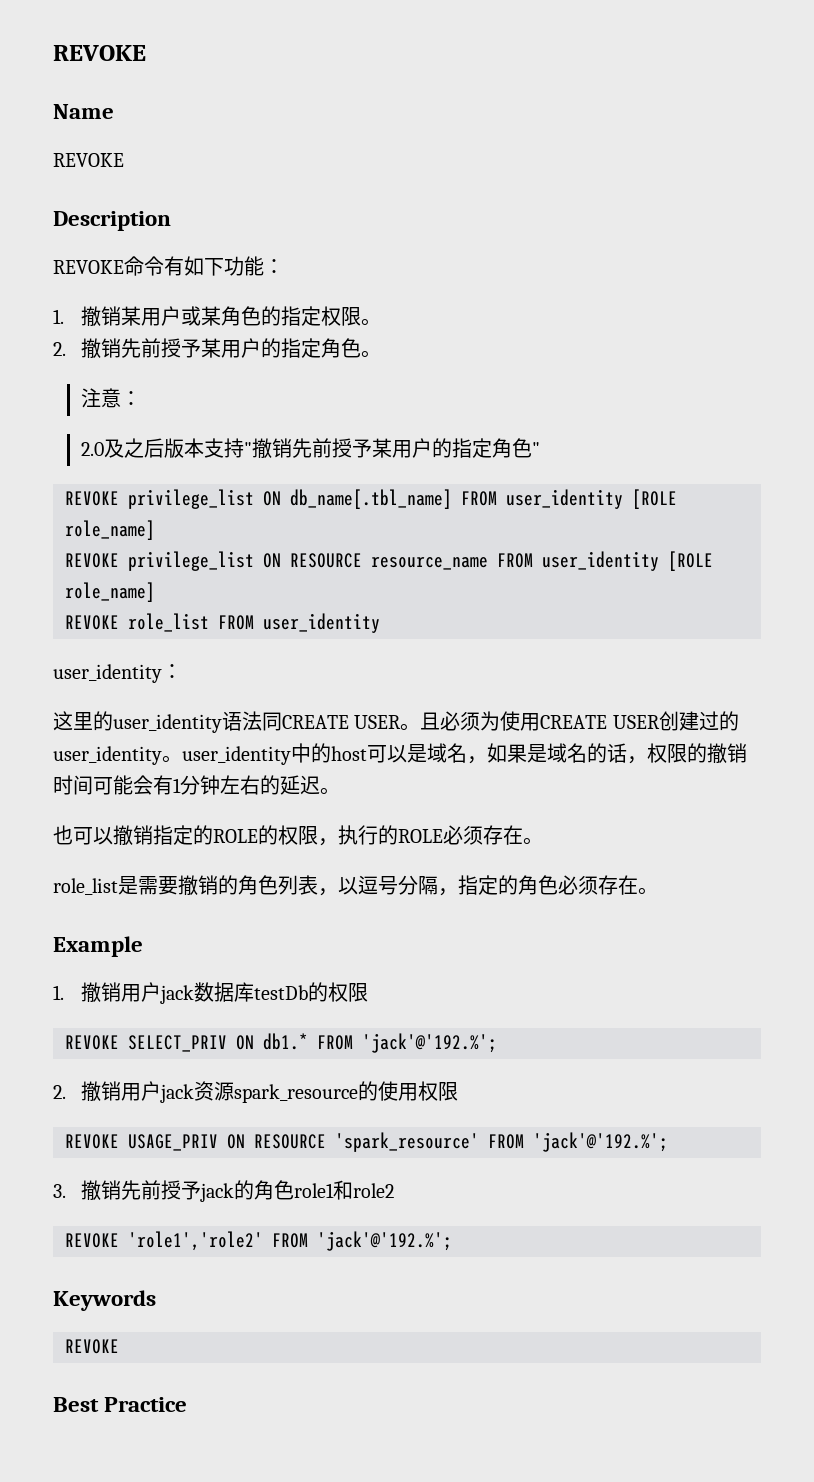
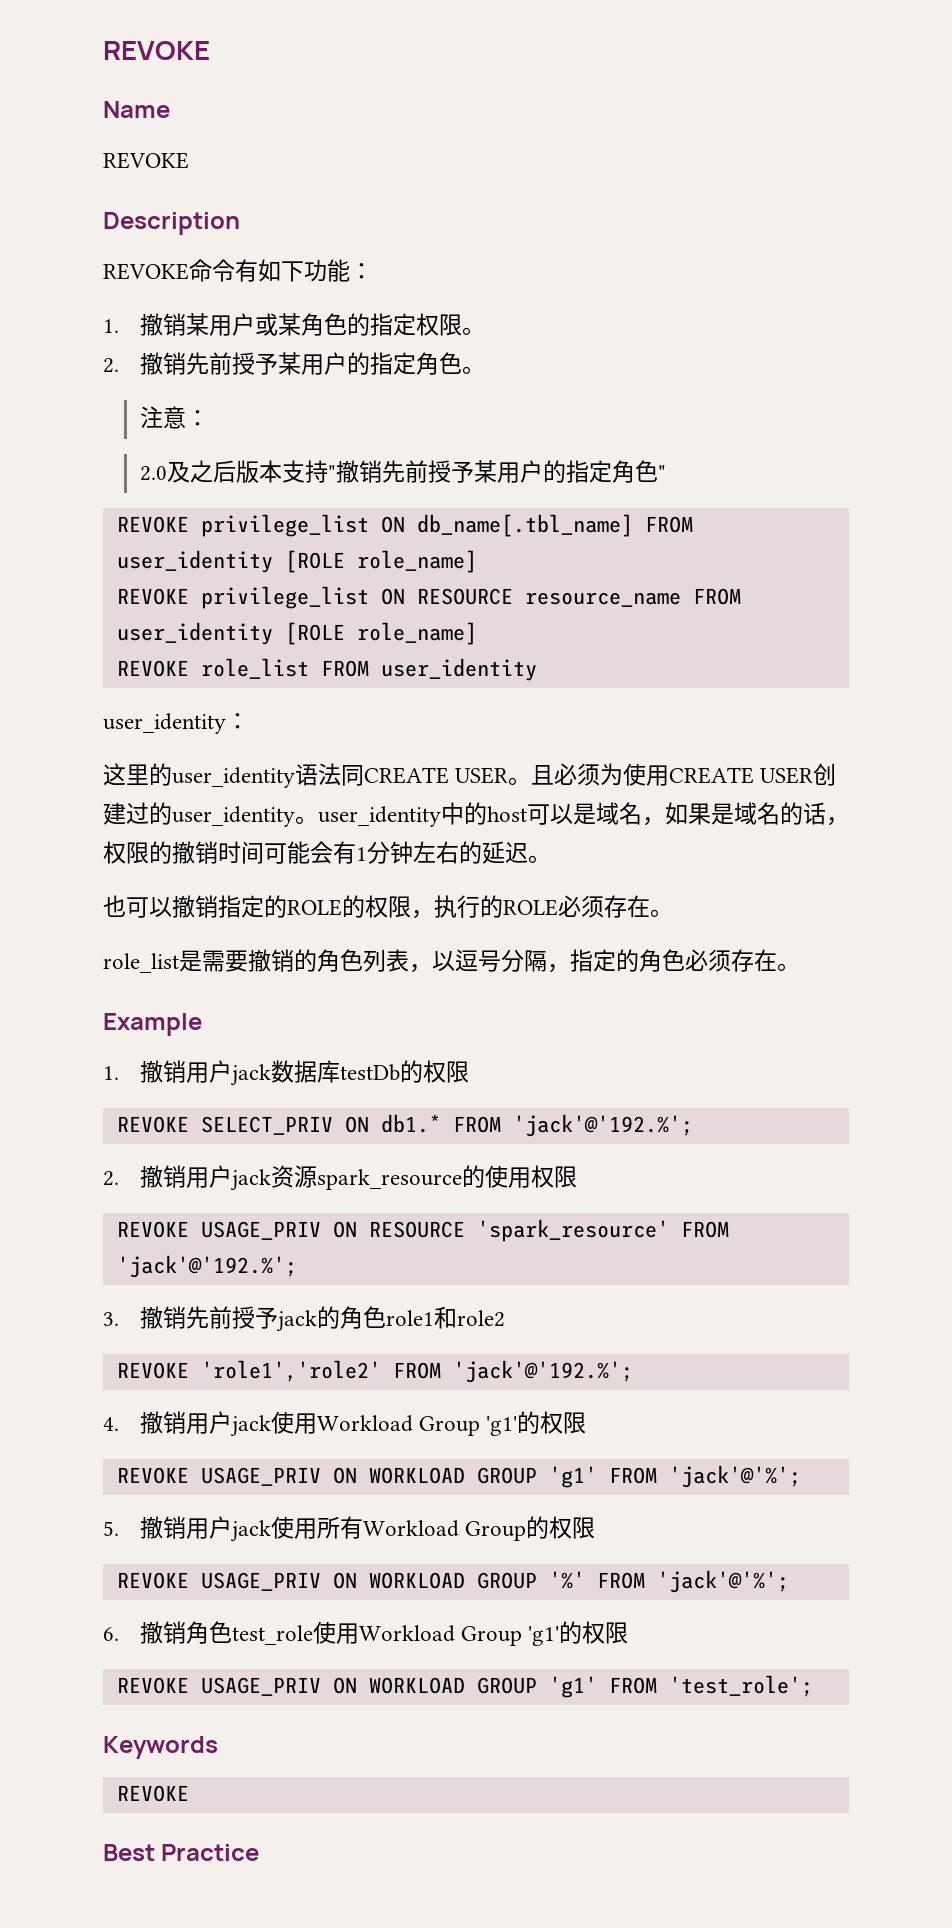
+ 4.撤销用户jack使用Workload Group 'g1'的权限
+ REVOKE USAGE_PRIV ON WORKLOAD GROUP 'g1' FROM 'jack'@'%';
+ 5.撤销用户jack使用所有Workload Group的权限
+ REVOKE USAGE_PRIV ON WORKLOAD GROUP '%' FROM 'jack'@'%';
+ 6.撤销角色test_role使用Workload Group 'g1'的权限
+ REVOKE USAGE_PRIV ON WORKLOAD GROUP 'g1' FROM 'test_role';

